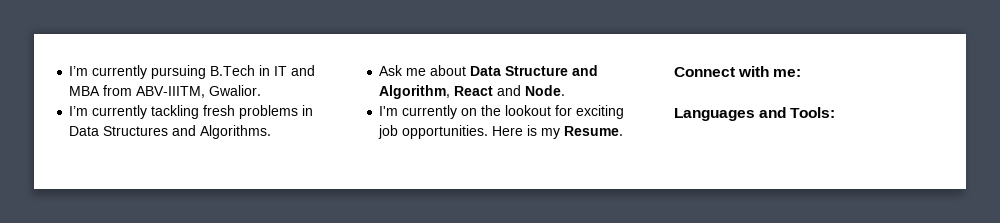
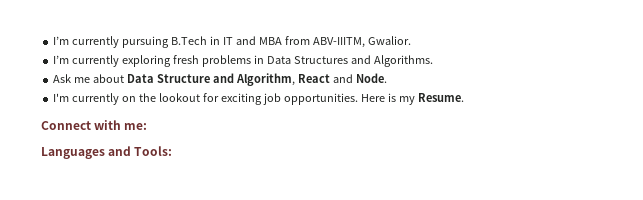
- I’m currently tackling fresh problems in Data Structures and Algorithms.
+ I’m currently exploring fresh problems in Data Structures and Algorithms.

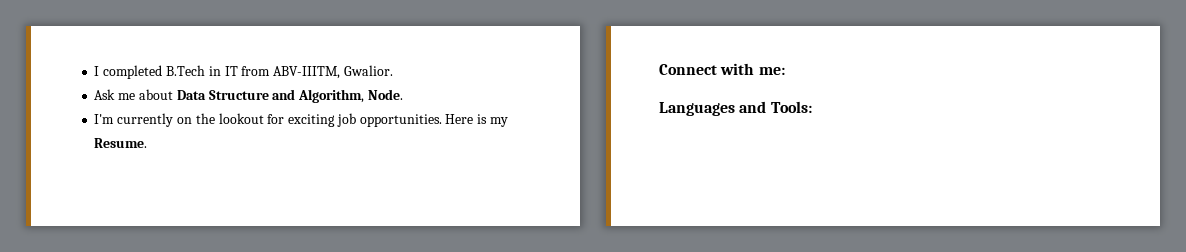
- I’m currently pursuing B.Tech in IT and MBA from ABV-IIITM, Gwalior.
+ I completed B.Tech in IT from ABV-IIITM, Gwalior.
- I’m currently exploring fresh problems in Data Structures and Algorithms.
- Ask me about Data Structure and Algorithm, React and Node.
+ Ask me about Data Structure and Algorithm, Node.

